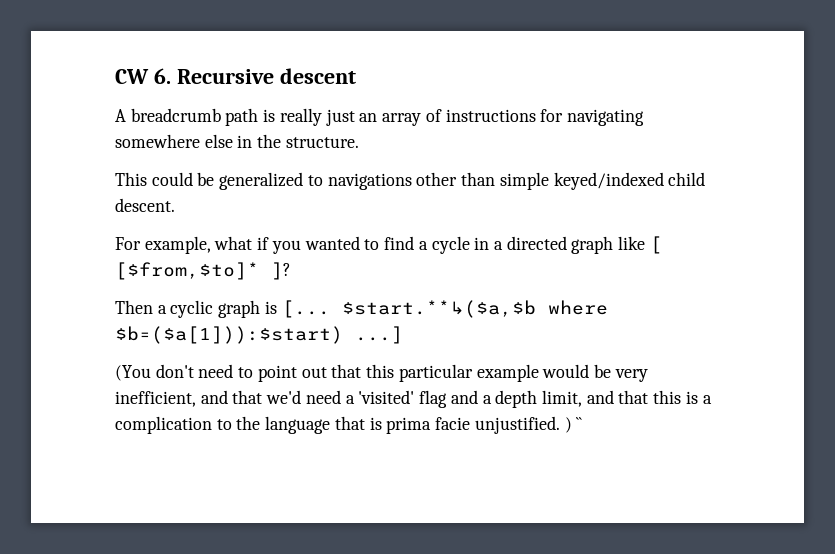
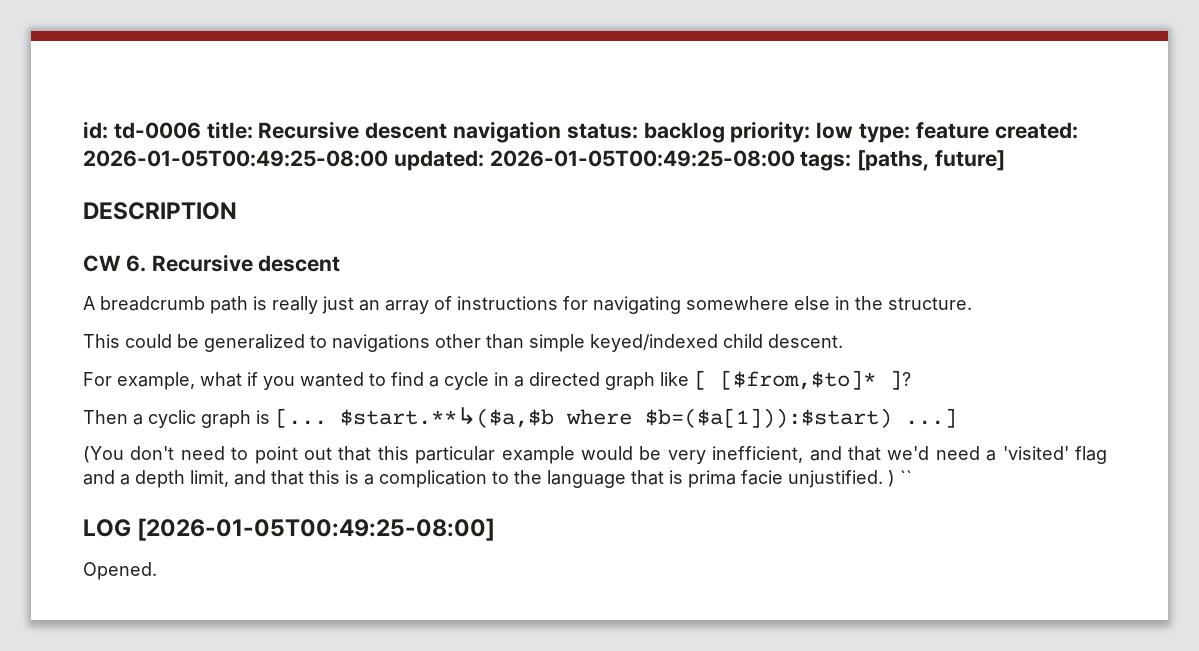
+ id: td-0006 title: Recursive descent navigation status: backlog priority: low type: feature created: 2026-01-05T00:49:25-08:00 updated: 2026-01-05T00:49:25-08:00 tags: [paths, future]
+ DESCRIPTION
+ LOG [2026-01-05T00:49:25-08:00]
+ Opened.

